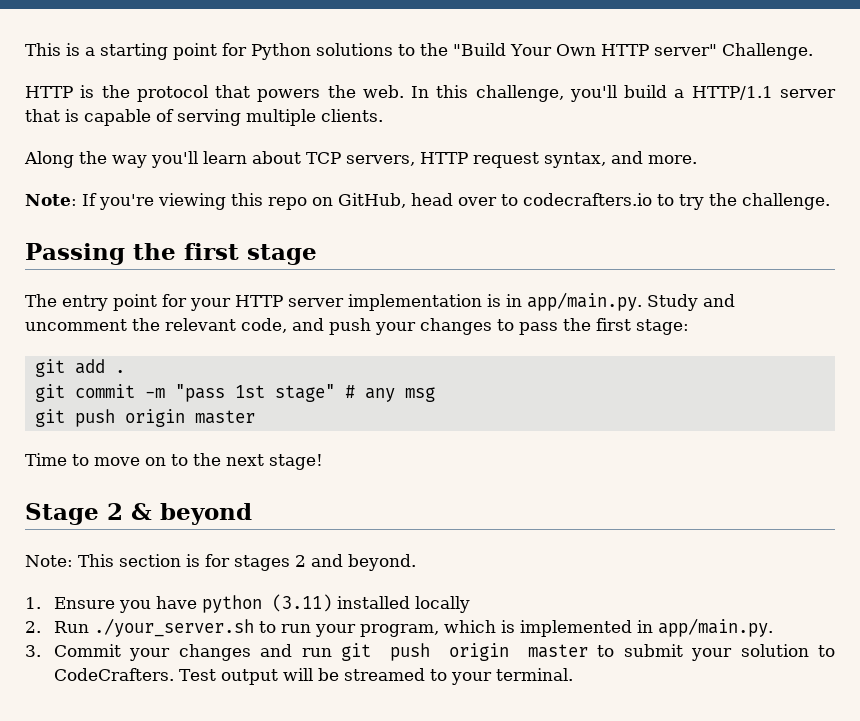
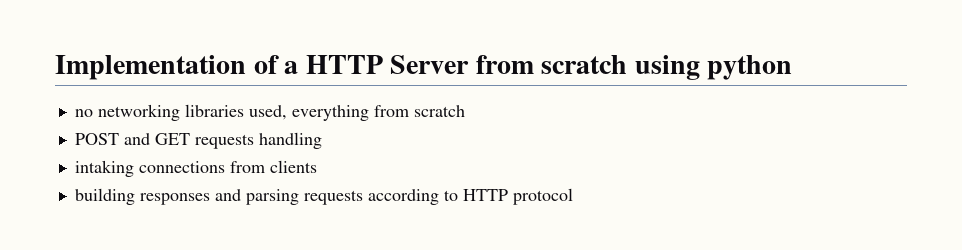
- This is a starting point for Python solutions to the "Build Your Own HTTP server" Challenge.
- HTTP is the protocol that powers the web. In this challenge, you'll build a HTTP/1.1 server that is capable of serving multiple clients.
- Along the way you'll learn about TCP servers, HTTP request syntax, and more.
- Note: If you're viewing this repo on GitHub, head over to codecrafters.io to try the challenge.
- Passing the first stage
- The entry point for your HTTP server implementation is in app/main.py. Study and uncomment the relevant code, and push your changes to pass the first stage:
- git add .
- git commit -m "pass 1st stage" # any msg
- git push origin master
- Time to move on to the next stage!
- Stage 2 & beyond
- Note: This section is for stages 2 and beyond.
- 1. Ensure you have python (3.11) installed locally
- 2. Run ./your_server.sh to run your program, which is implemented in app/main.py.
- 3. Commit your changes and run git push origin master to submit your solution to CodeCrafters. Test output will be streamed to your terminal.
+ Implementation of a HTTP Server from scratch using python
+ no networking libraries used, everything from scratch
+ POST and GET requests handling
+ intaking connections from clients
+ building responses and parsing requests according to HTTP protocol

